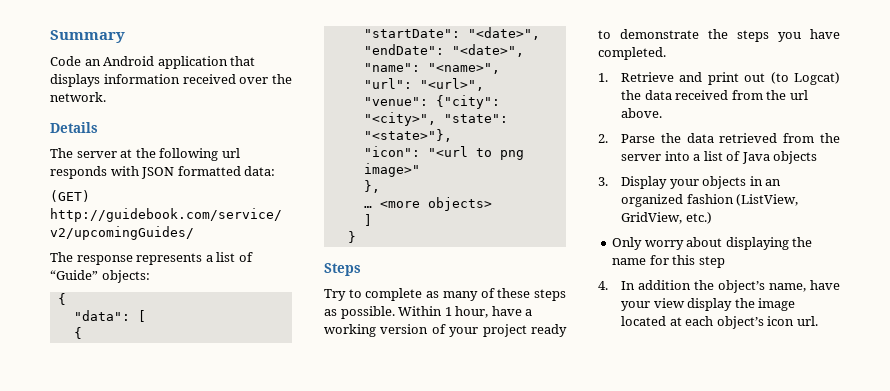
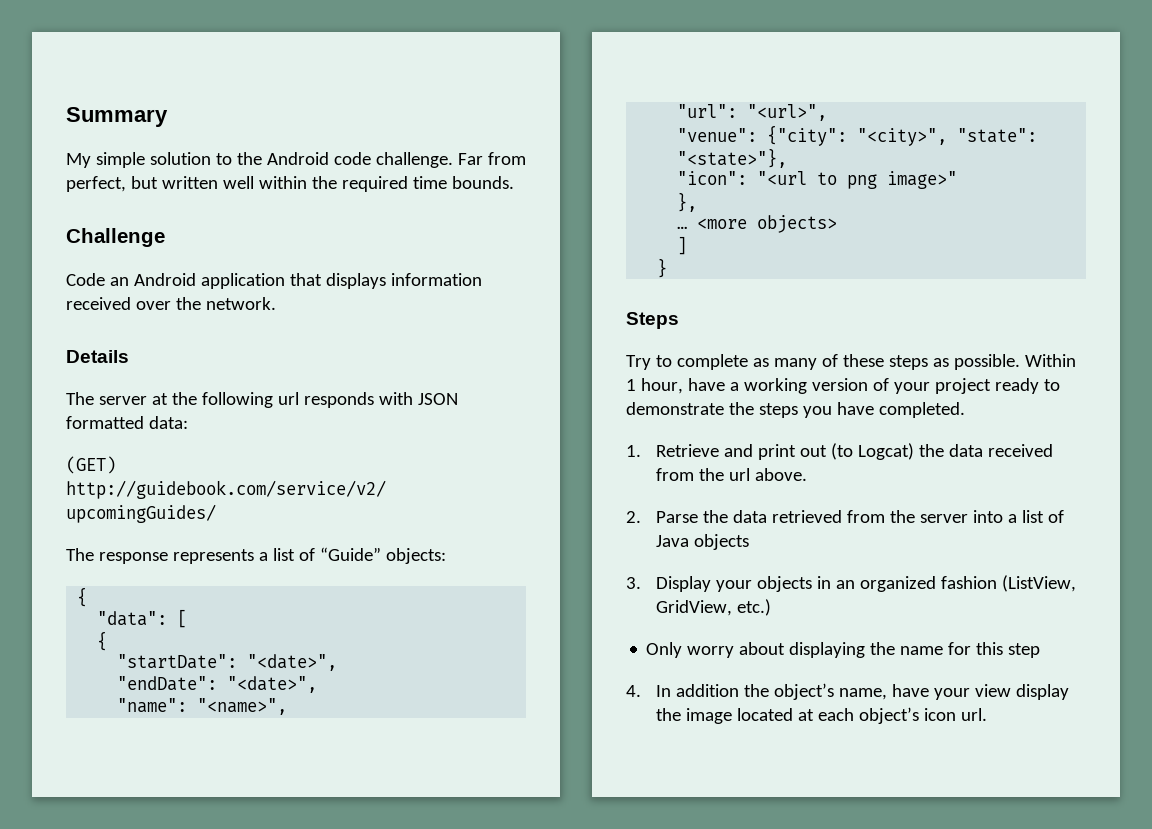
+ My simple solution to the Android code challenge. Far from perfect, but written well within the required time bounds.
+ Challenge

